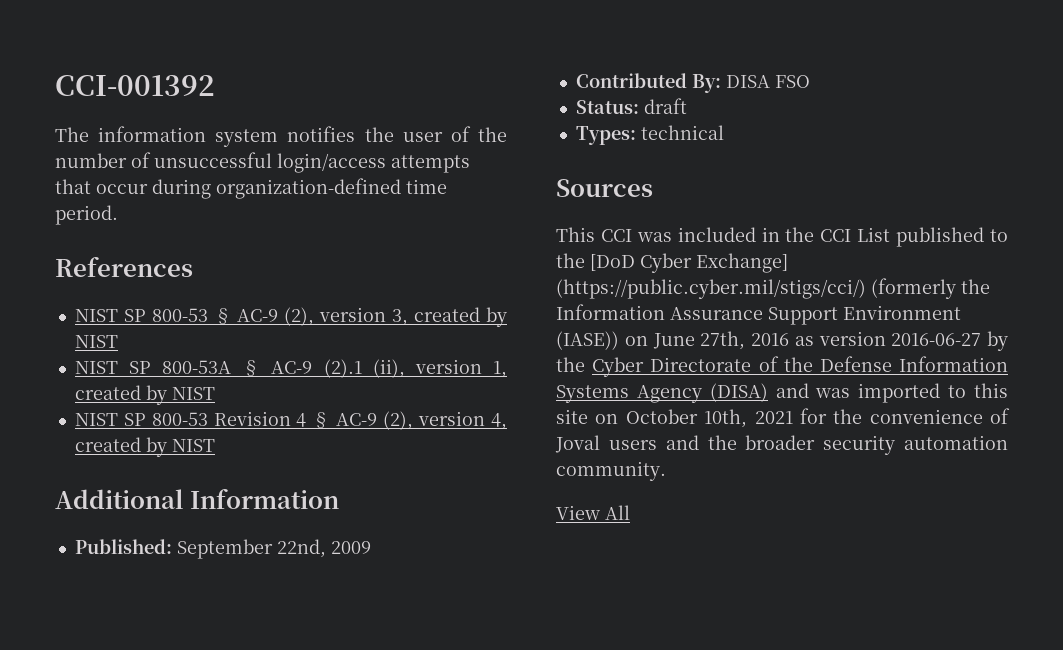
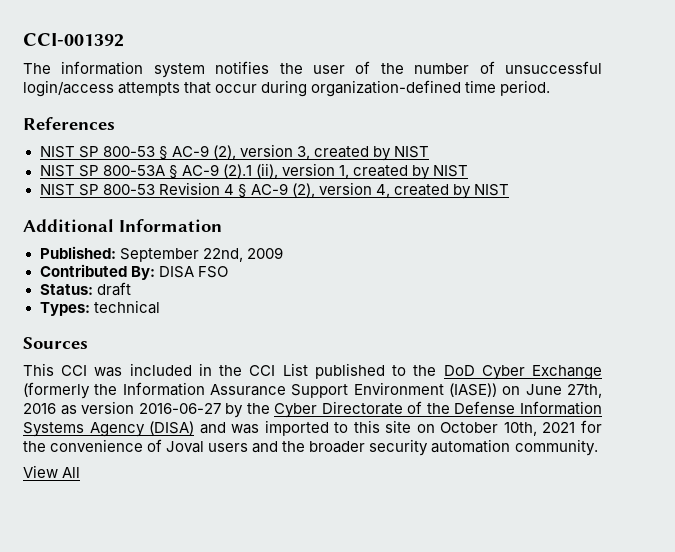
- This CCI was included in the CCI List published to the [DoD Cyber Exchange] (https://public.cyber.mil/stigs/cci/) (formerly the Information Assurance Support Environment (IASE)) on June 27th, 2016 as version 2016-06-27 by the Cyber Directorate of the Defense Information Systems Agency (DISA) and was imported to this site on October 10th, 2021 for the convenience of Joval users and the broader security automation community.
+ This CCI was included in the CCI List published to the DoD Cyber Exchange (formerly the Information Assurance Support Environment (IASE)) on June 27th, 2016 as version 2016-06-27 by the Cyber Directorate of the Defense Information Systems Agency (DISA) and was imported to this site on October 10th, 2021 for the convenience of Joval users and the broader security automation community.

